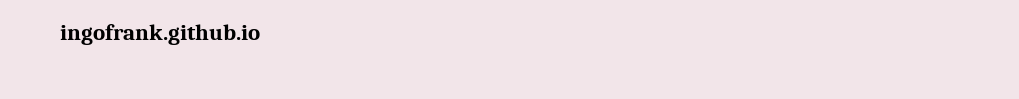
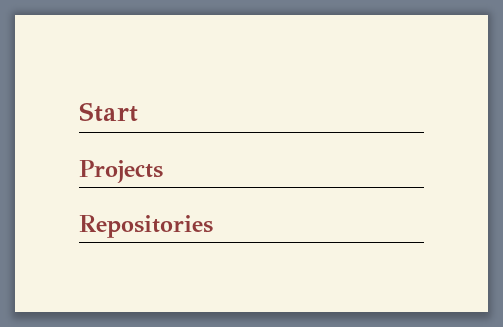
- ingofrank.github.io
+ Start
+ Projects
+ Repositories

